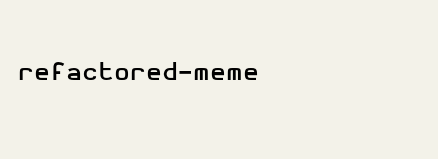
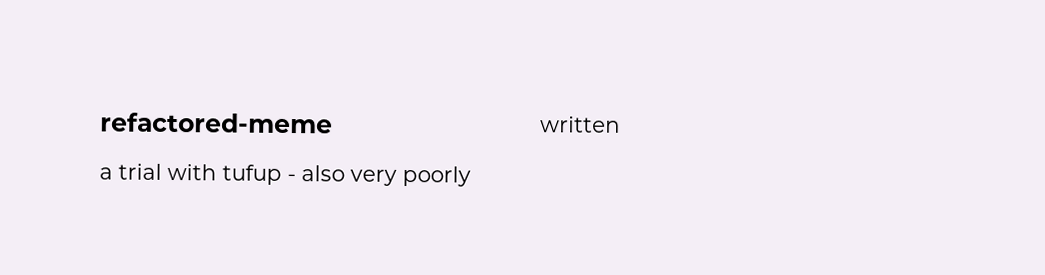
+ a trial with tufup - also very poorly written

